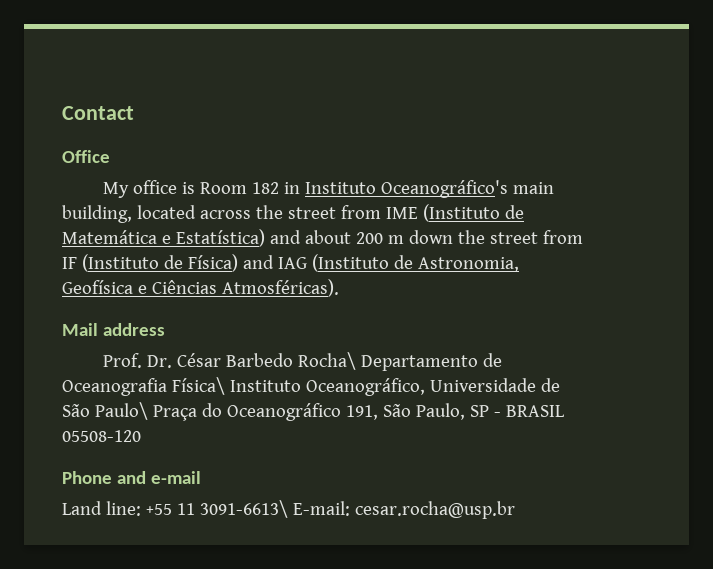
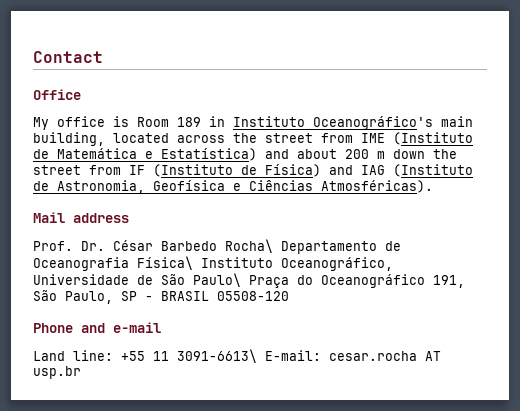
- My office is Room 182 in Instituto Oceanográfico's main building, located across the street from IME (Instituto de Matemática e Estatística) and about 200 m down the street from IF (Instituto de Física) and IAG (Instituto de Astronomia, Geofísica e Ciências Atmosféricas).
+ My office is Room 189 in Instituto Oceanográfico's main building, located across the street from IME (Instituto de Matemática e Estatística) and about 200 m down the street from IF (Instituto de Física) and IAG (Instituto de Astronomia, Geofísica e Ciências Atmosféricas).
- Land line: +55 11 3091-6613\ E-mail: cesar.rocha@usp.br
+ Land line: +55 11 3091-6613\ E-mail: cesar.rocha AT usp.br

